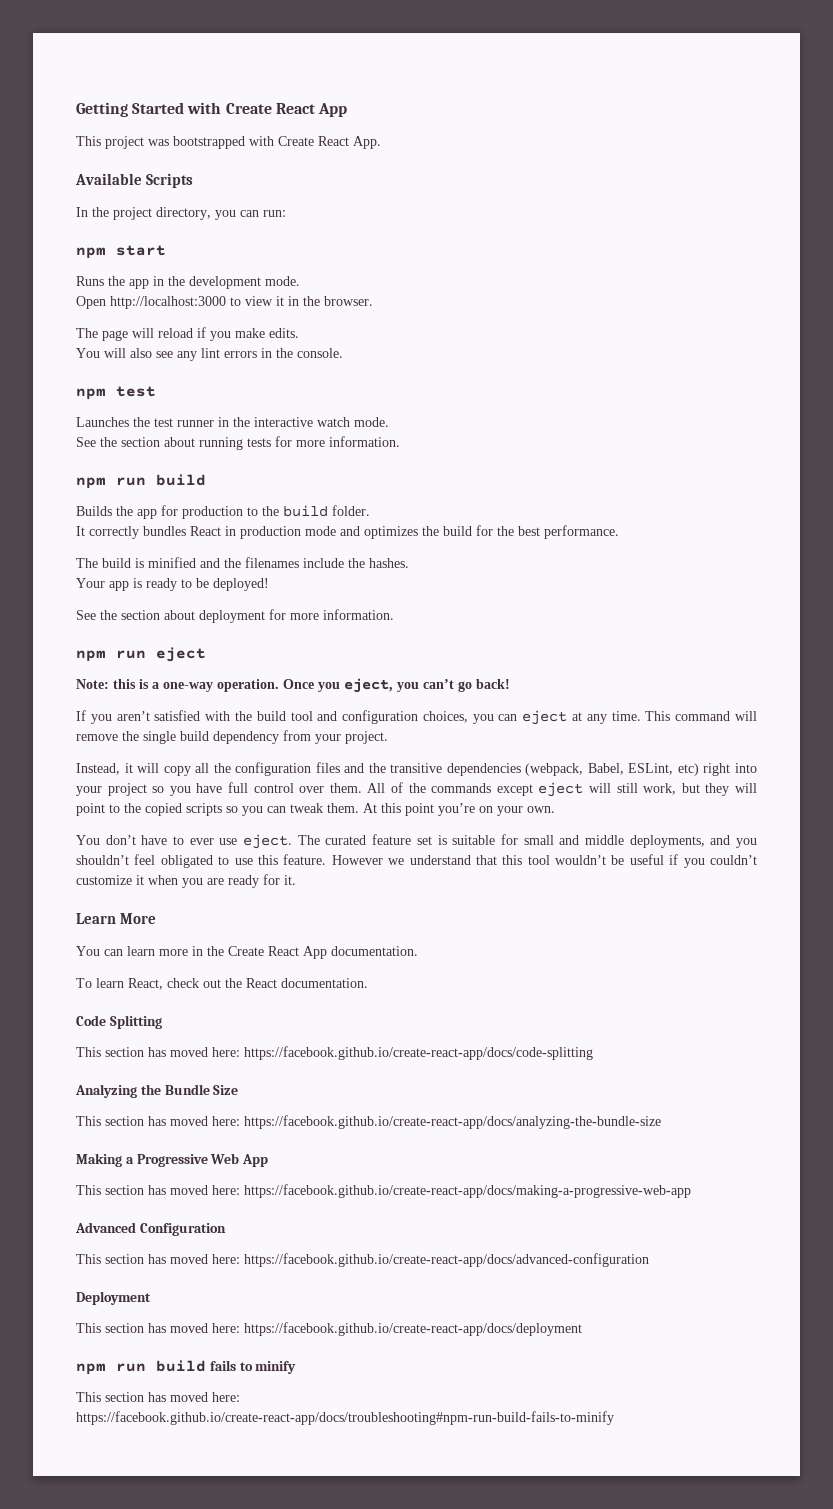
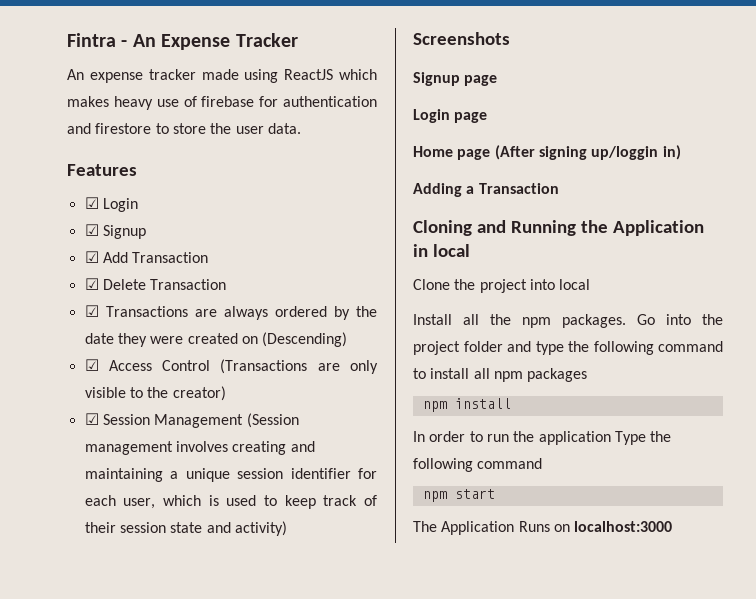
- Getting Started with Create React App
- This project was bootstrapped with Create React App.
- Available Scripts
- In the project directory, you can run:
+ Fintra - An Expense Tracker
+ An expense tracker made using ReactJS which makes heavy use of firebase for authentication and firestore to store the user data.
+ Features
+ ☑ Login
+ ☑ Signup
+ ☑ Add Transaction
+ ☑ Delete Transaction
+ ☑ Transactions are always ordered by the date they were created on (Descending)
+ ☑ Access Control (Transactions are only visible to the creator)
+ ☑ Session Management (Session management involves creating and maintaining a unique session identifier for each user, which is used to keep track of their session state and activity)
+ Screenshots
+ Signup page
+ Login page
+ Home page (After signing up/loggin in)
+ Adding a Transaction
+ Cloning and Running the Application in local
+ Clone the project into local
+ Install all the npm packages. Go into the project folder and type the following command to install all npm packages
+ npm install
+ In order to run the application Type the following command
  npm start
- Runs the app in the development mode.
- Open http://localhost:3000 to view it in the browser.
- The page will reload if you make edits.
- You will also see any lint errors in the console.
- npm test
- Launches the test runner in the interactive watch mode.
- See the section about running tests for more information.
- npm run build
- Builds the app for production to the build folder.
- It correctly bundles React in production mode and optimizes the build for the best performance.
- The build is minified and the filenames include the hashes.
- Your app is ready to be deployed!
- See the section about deployment for more information.
- npm run eject
- Note: this is a one-way operation. Once you eject, you can’t go back!
- If you aren’t satisfied with the build tool and configuration choices, you can eject at any time. This command will remove the single build dependency from your project.
- Instead, it will copy all the configuration files and the transitive dependencies (webpack, Babel, ESLint, etc) right into your project so you have full control over them. All of the commands except eject will still work, but they will point to the copied scripts so you can tweak them. At this point you’re on your own.
- You don’t have to ever use eject. The curated feature set is suitable for small and middle deployments, and you shouldn’t feel obligated to use this feature. However we understand that this tool wouldn’t be useful if you couldn’t customize it when you are ready for it.
- Learn More
- You can learn more in the Create React App documentation.
- To learn React, check out the React documentation.
- Code Splitting
- This section has moved here: https://facebook.github.io/create-react-app/docs/code-splitting
- Analyzing the Bundle Size
- This section has moved here: https://facebook.github.io/create-react-app/docs/analyzing-the-bundle-size
- Making a Progressive Web App
- This section has moved here: https://facebook.github.io/create-react-app/docs/making-a-progressive-web-app
- Advanced Configuration
- This section has moved here: https://facebook.github.io/create-react-app/docs/advanced-configuration
- Deployment
- This section has moved here: https://facebook.github.io/create-react-app/docs/deployment
- npm run build fails to minify
- This section has moved here: https://facebook.github.io/create-react-app/docs/troubleshooting#npm-run-build-fails-to-minify
+ The Application Runs on localhost:3000

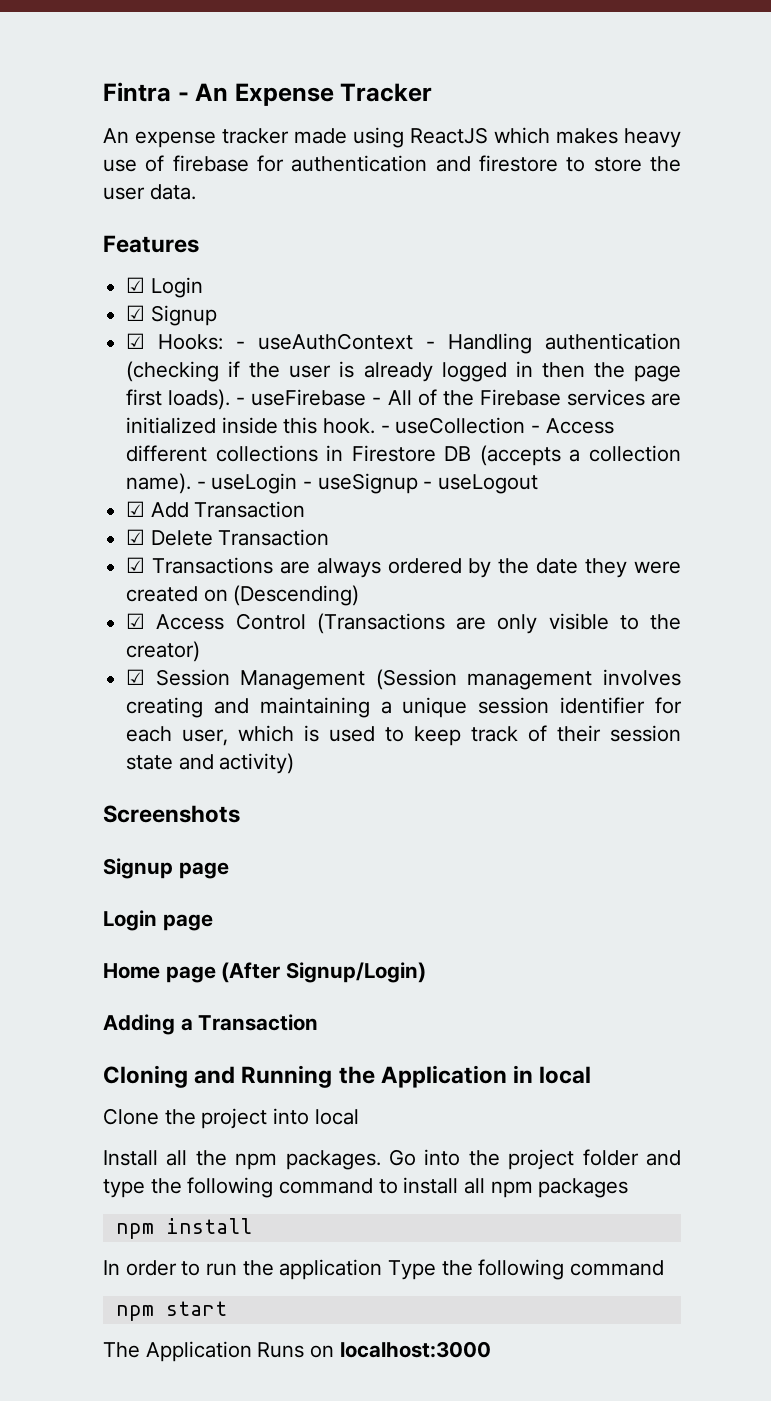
+ ☑ Hooks: - useAuthContext - Handling authentication (checking if the user is already logged in then the page first loads). - useFirebase - All of the Firebase services are initialized inside this hook. - useCollection - Access different collections in Firestore DB (accepts a collection name). - useLogin - useSignup - useLogout
- Home page (After signing up/loggin in)
+ Home page (After Signup/Login)

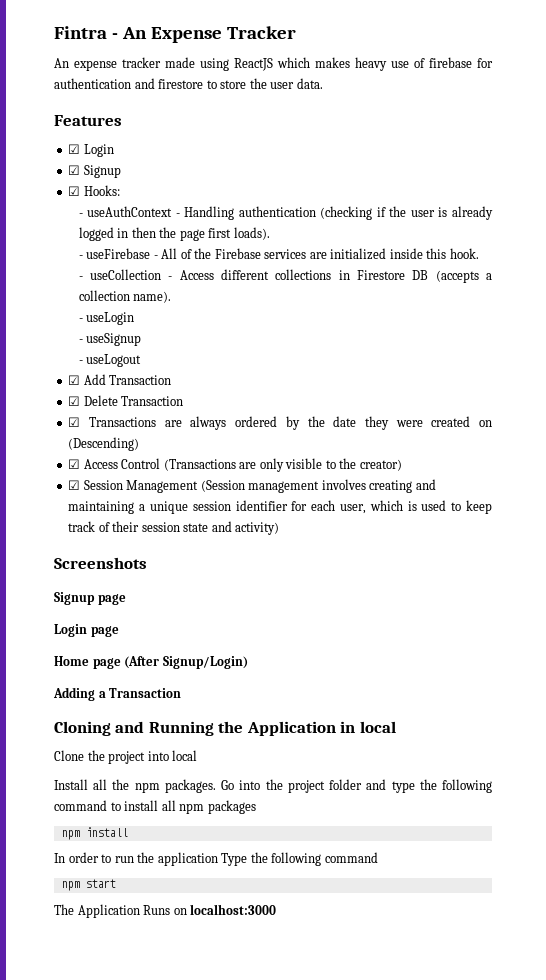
- ☑ Hooks: - useAuthContext - Handling authentication (checking if the user is already logged in then the page first loads). - useFirebase - All of the Firebase services are initialized inside this hook. - useCollection - Access different collections in Firestore DB (accepts a collection name). - useLogin - useSignup - useLogout
+ ☑ Hooks:
+ - useAuthContext - Handling authentication (checking if the user is already logged in then the page first loads).
+ - useFirebase - All of the Firebase services are initialized inside this hook.
+ - useCollection - Access different collections in Firestore DB (accepts a collection name).
+ - useLogin
+ - useSignup
+ - useLogout

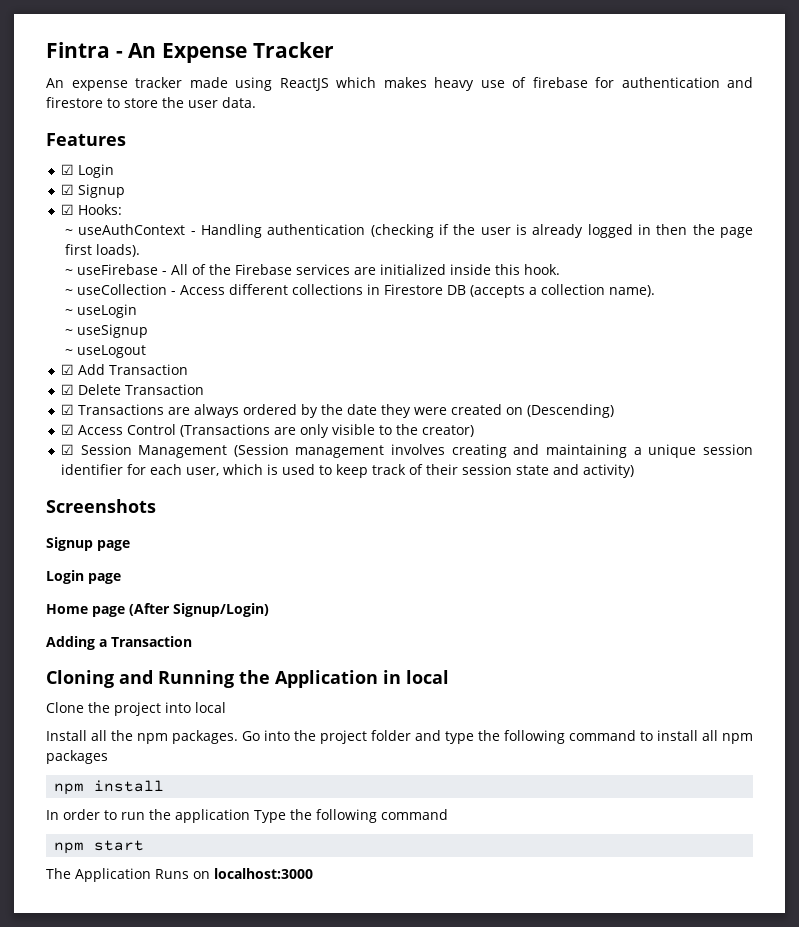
- - useAuthContext - Handling authentication (checking if the user is already logged in then the page first loads).
+ ~ useAuthContext - Handling authentication (checking if the user is already logged in then the page first loads).
- - useFirebase - All of the Firebase services are initialized inside this hook.
+ ~ useFirebase - All of the Firebase services are initialized inside this hook.
- - useCollection - Access different collections in Firestore DB (accepts a collection name).
+ ~ useCollection - Access different collections in Firestore DB (accepts a collection name).
- - useLogin
+ ~ useLogin
- - useSignup
+ ~ useSignup
- - useLogout
+ ~ useLogout

